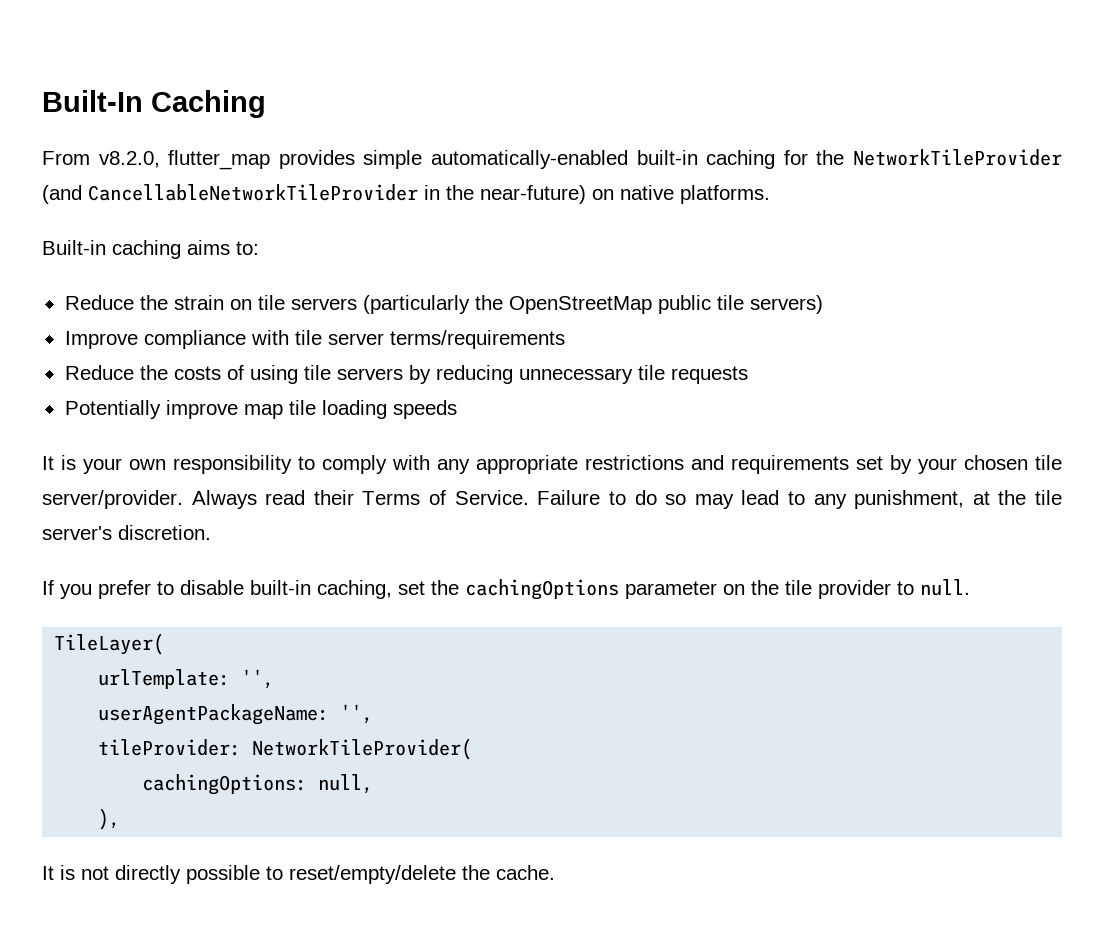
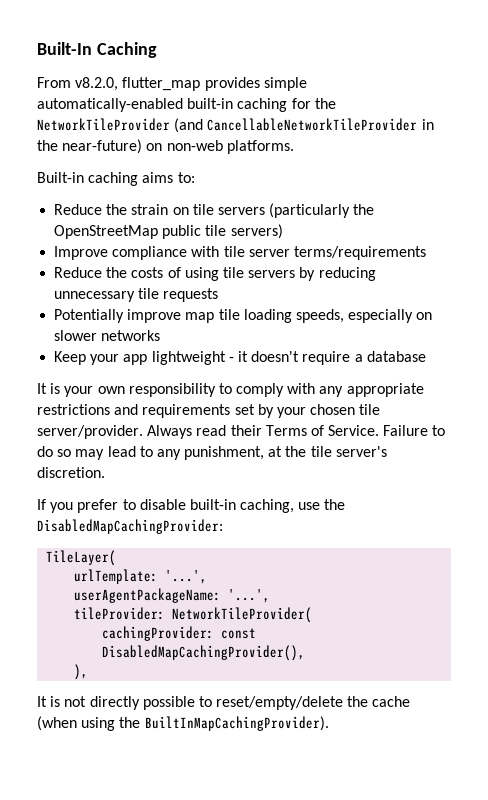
- From v8.2.0, flutter_map provides simple automatically-enabled built-in caching for the NetworkTileProvider (and CancellableNetworkTileProvider in the near-future) on native platforms.
+ From v8.2.0, flutter_map provides simple automatically-enabled built-in caching for the NetworkTileProvider (and CancellableNetworkTileProvider in the near-future) on non-web platforms.
- Potentially improve map tile loading speeds
+ Potentially improve map tile loading speeds, especially on slower networks
+ Keep your app lightweight - it doesn't require a database
- If you prefer to disable built-in caching, set the cachingOptions parameter on the tile provider to null.
+ If you prefer to disable built-in caching, use the DisabledMapCachingProvider:
- urlTemplate: '',
+ urlTemplate: '...',
- userAgentPackageName: '',
+ userAgentPackageName: '...',
- cachingOptions: null,
+ cachingProvider: const DisabledMapCachingProvider(),
- It is not directly possible to reset/empty/delete the cache.
+ It is not directly possible to reset/empty/delete the cache (when using the BuiltInMapCachingProvider).

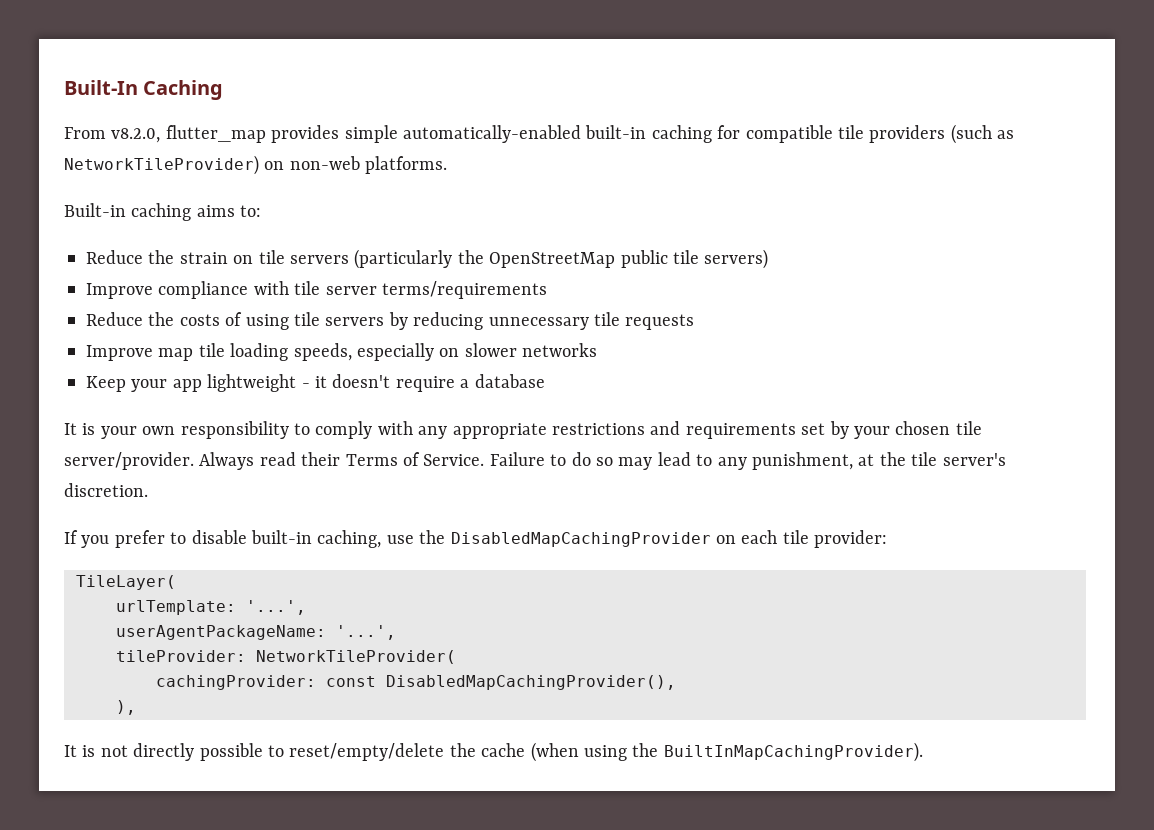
- From v8.2.0, flutter_map provides simple automatically-enabled built-in caching for the NetworkTileProvider (and CancellableNetworkTileProvider in the near-future) on non-web platforms.
+ From v8.2.0, flutter_map provides simple automatically-enabled built-in caching for compatible tile providers (such as NetworkTileProvider) on non-web platforms.
- Potentially improve map tile loading speeds, especially on slower networks
+ Improve map tile loading speeds, especially on slower networks
- If you prefer to disable built-in caching, use the DisabledMapCachingProvider:
+ If you prefer to disable built-in caching, use the DisabledMapCachingProvider on each tile provider:

